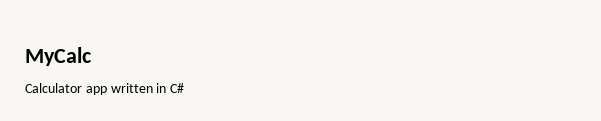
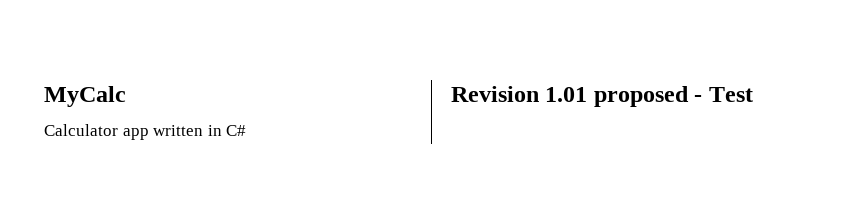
+ Revision 1.01 proposed - Test

